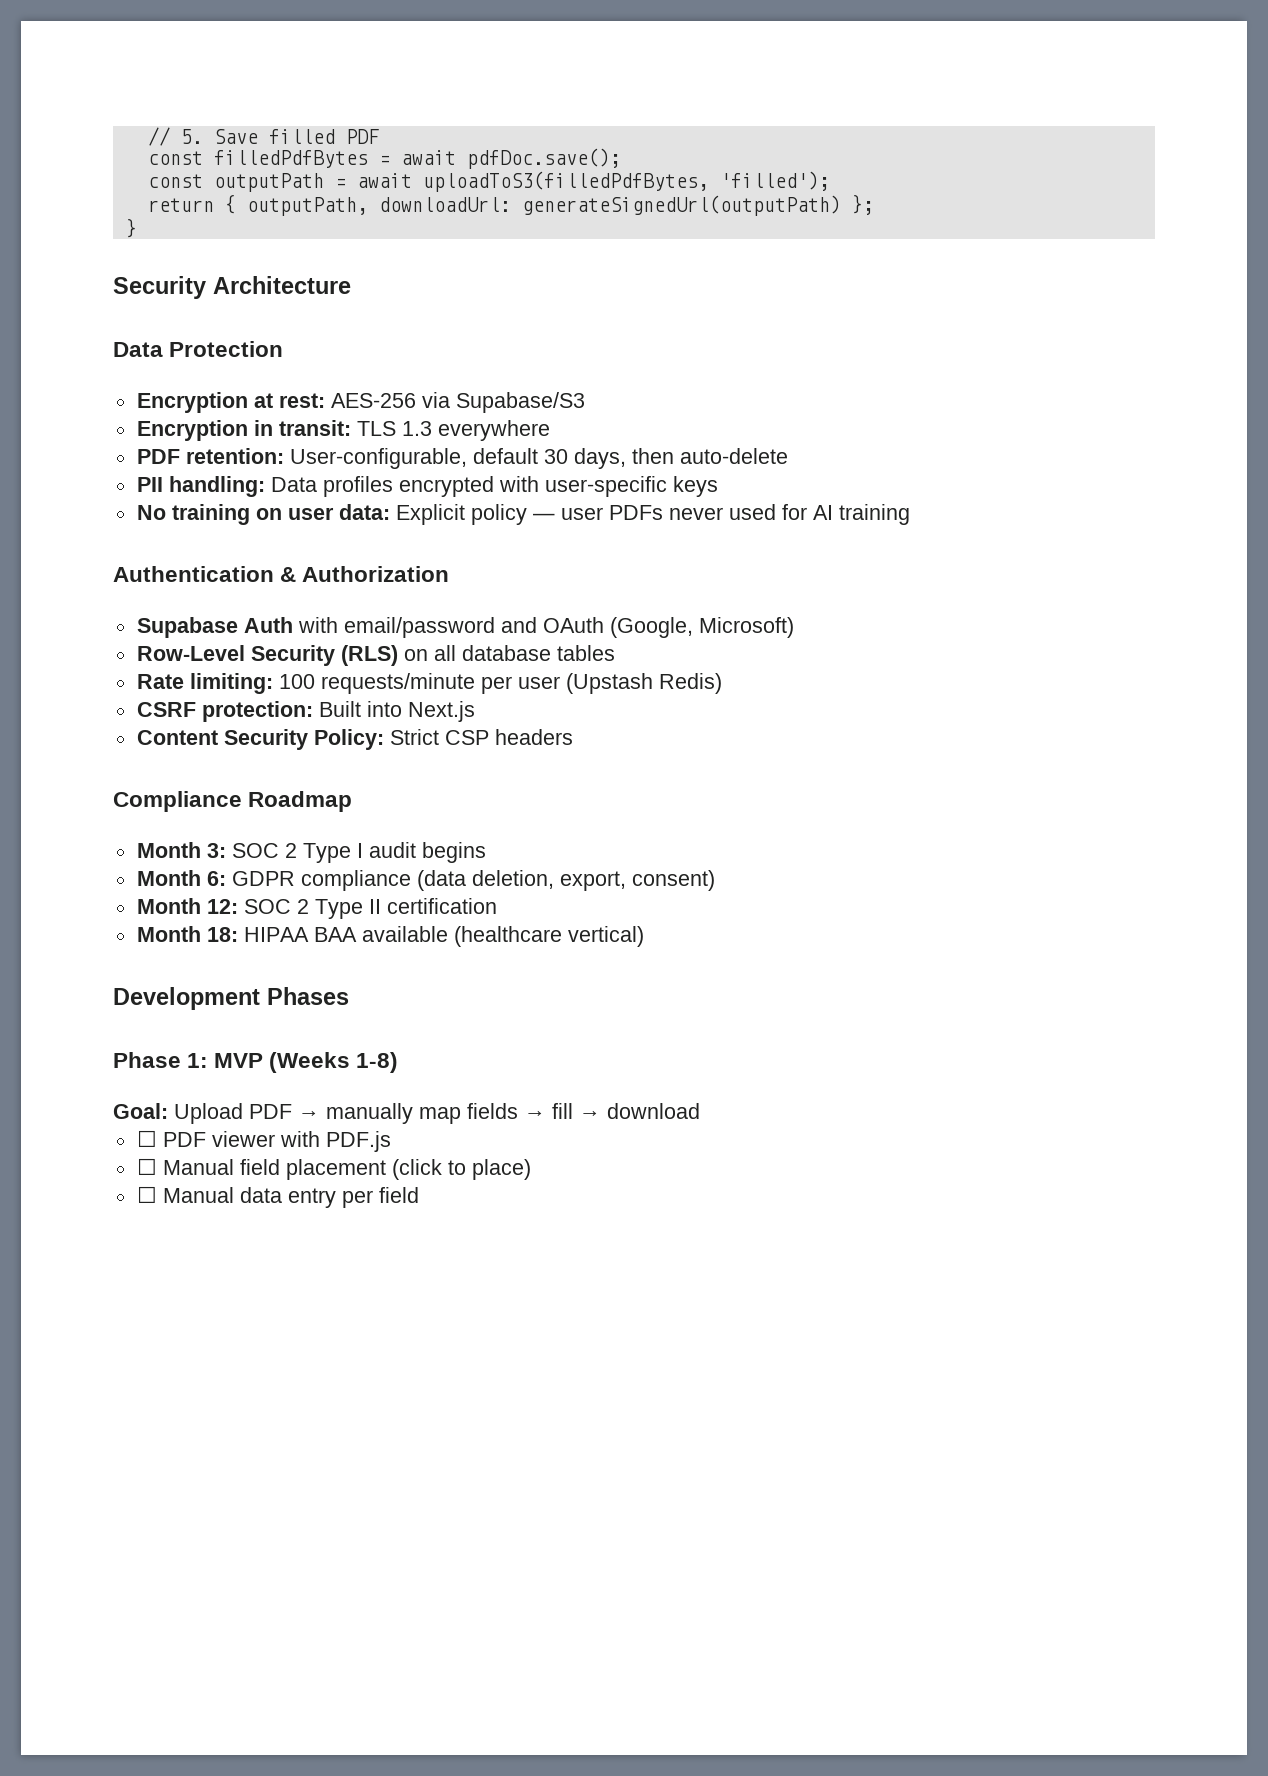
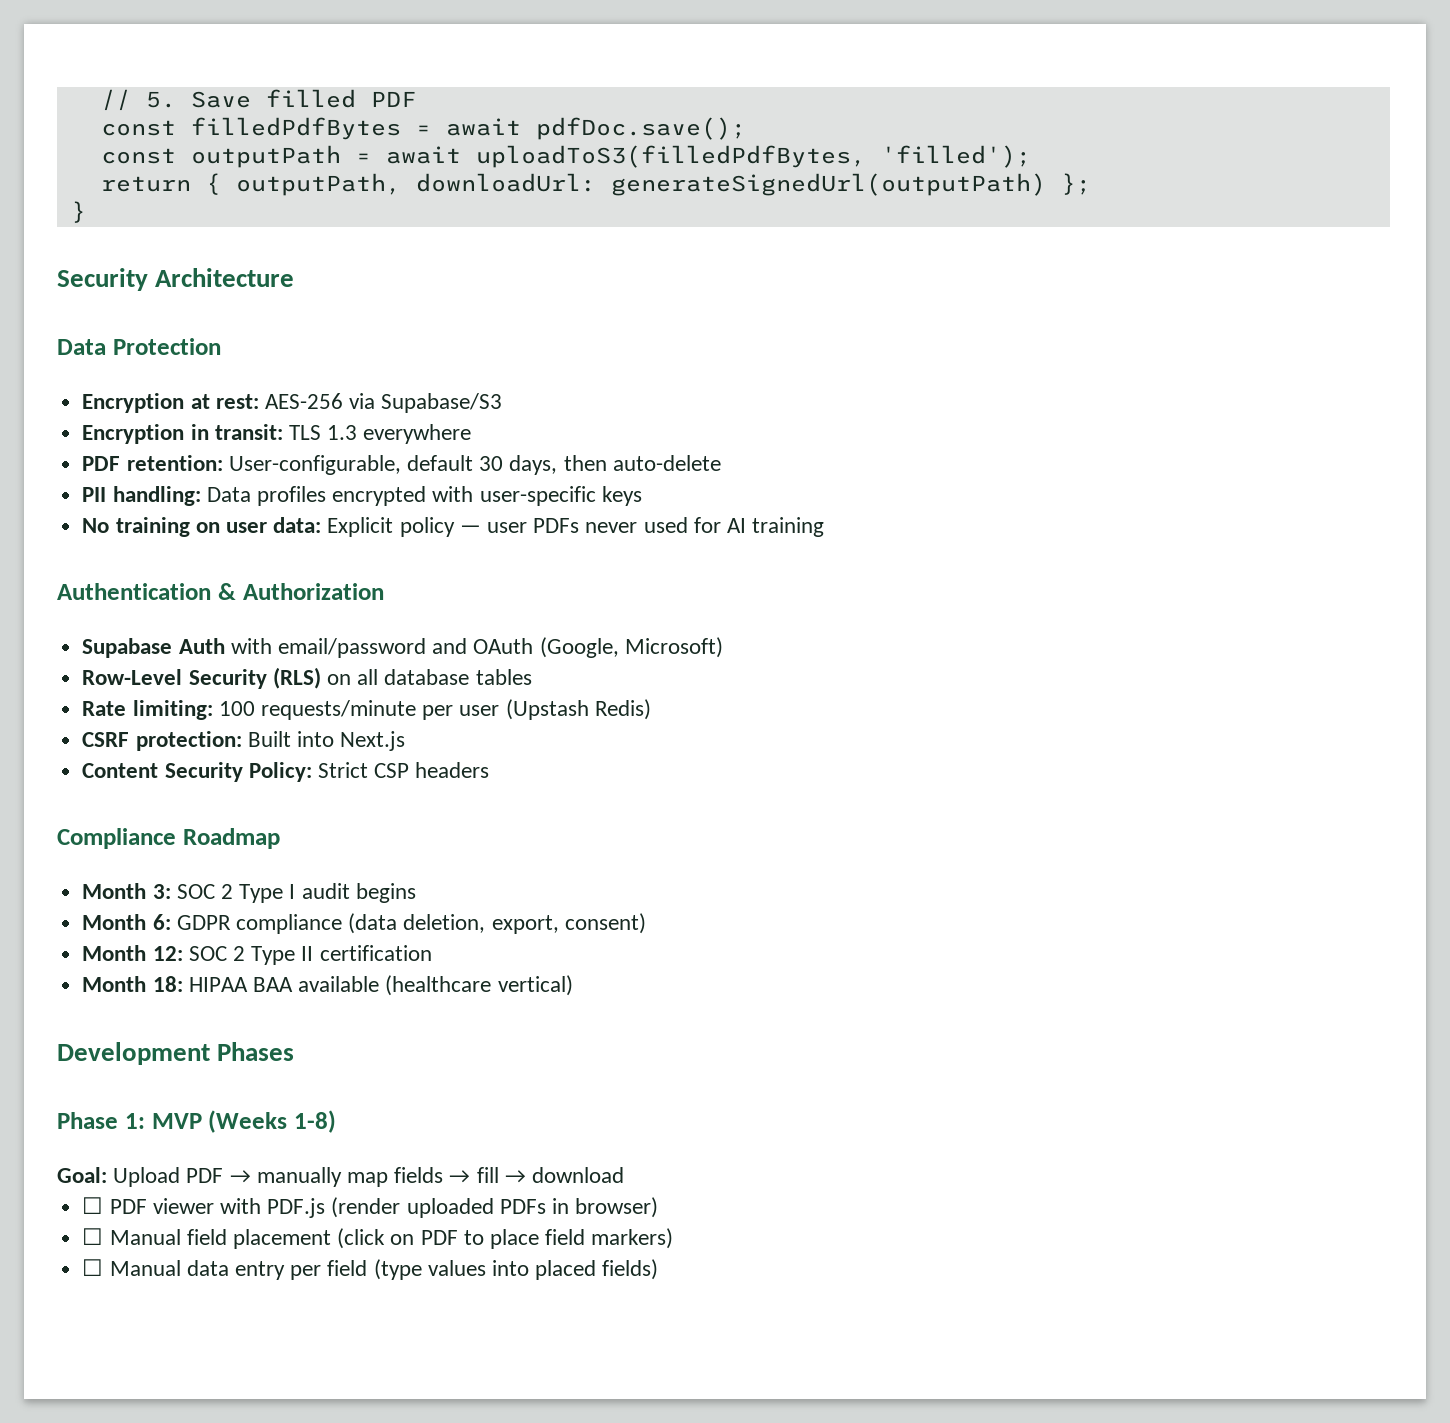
- ☐ PDF viewer with PDF.js
+ ☐ PDF viewer with PDF.js (render uploaded PDFs in browser)
- ☐ Manual field placement (click to place)
+ ☐ Manual field placement (click on PDF to place field markers)
- ☐ Manual data entry per field
+ ☐ Manual data entry per field (type values into placed fields)

